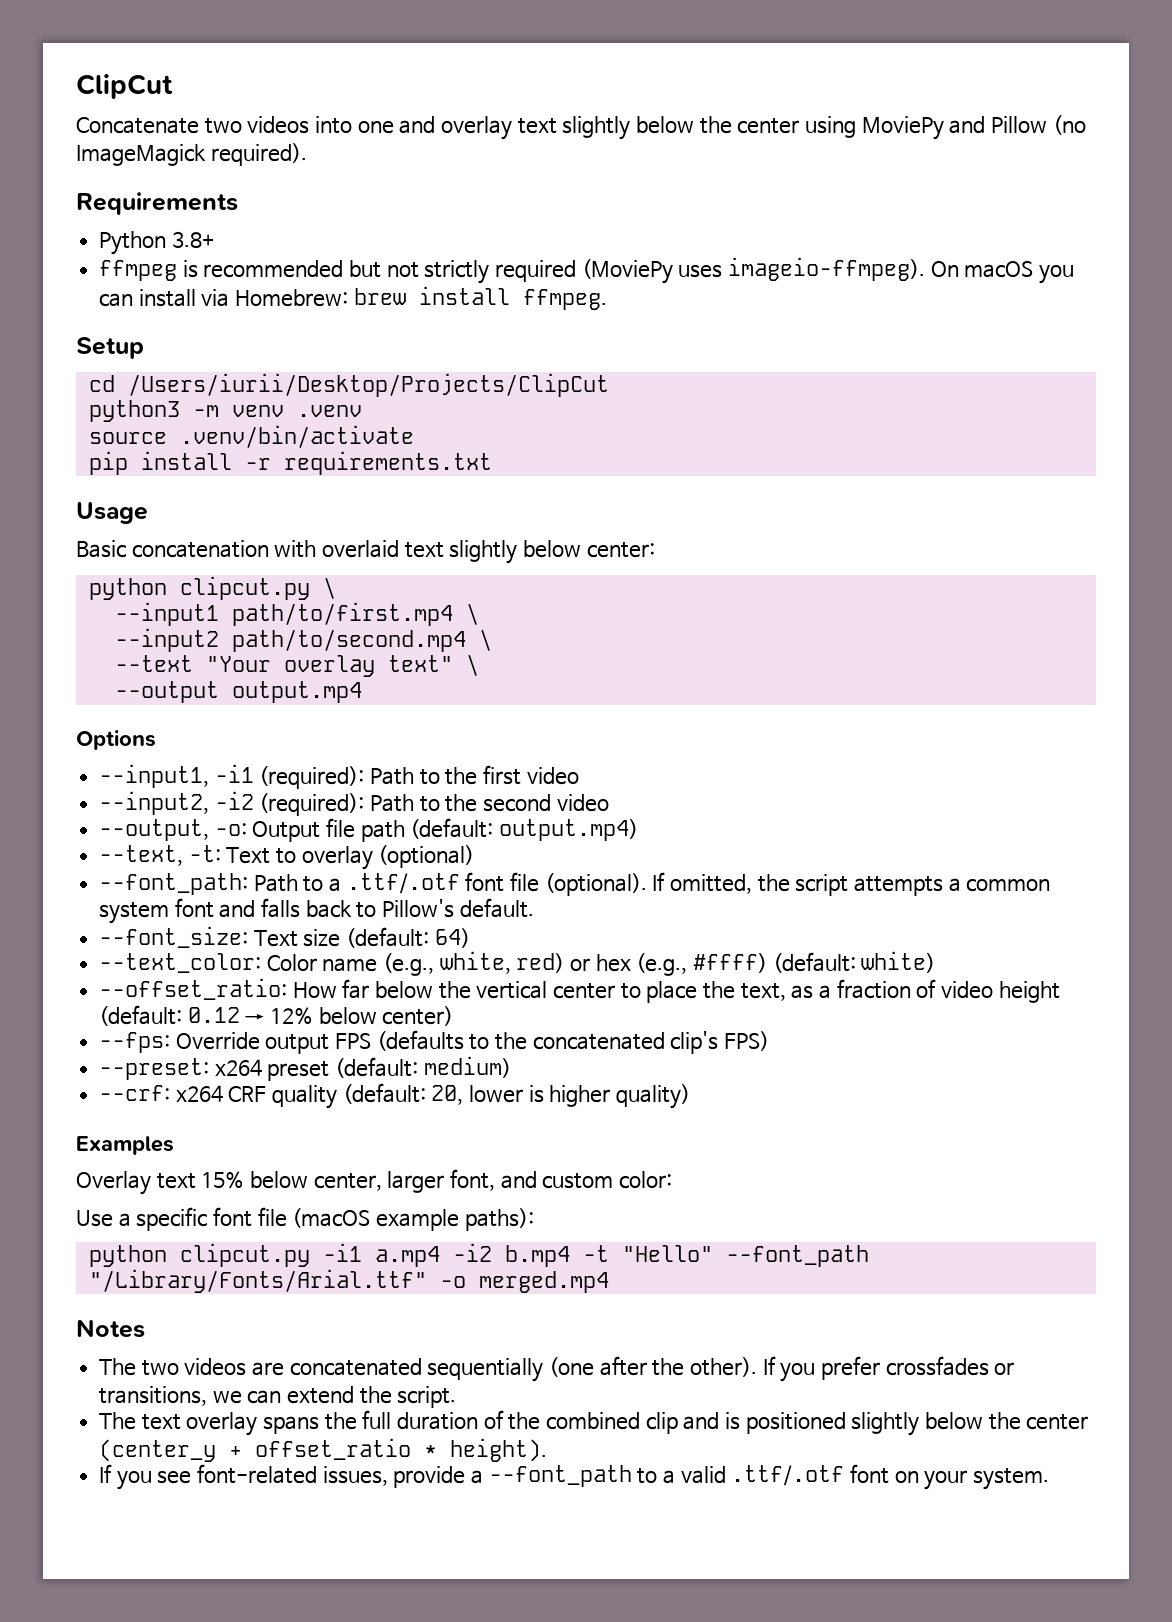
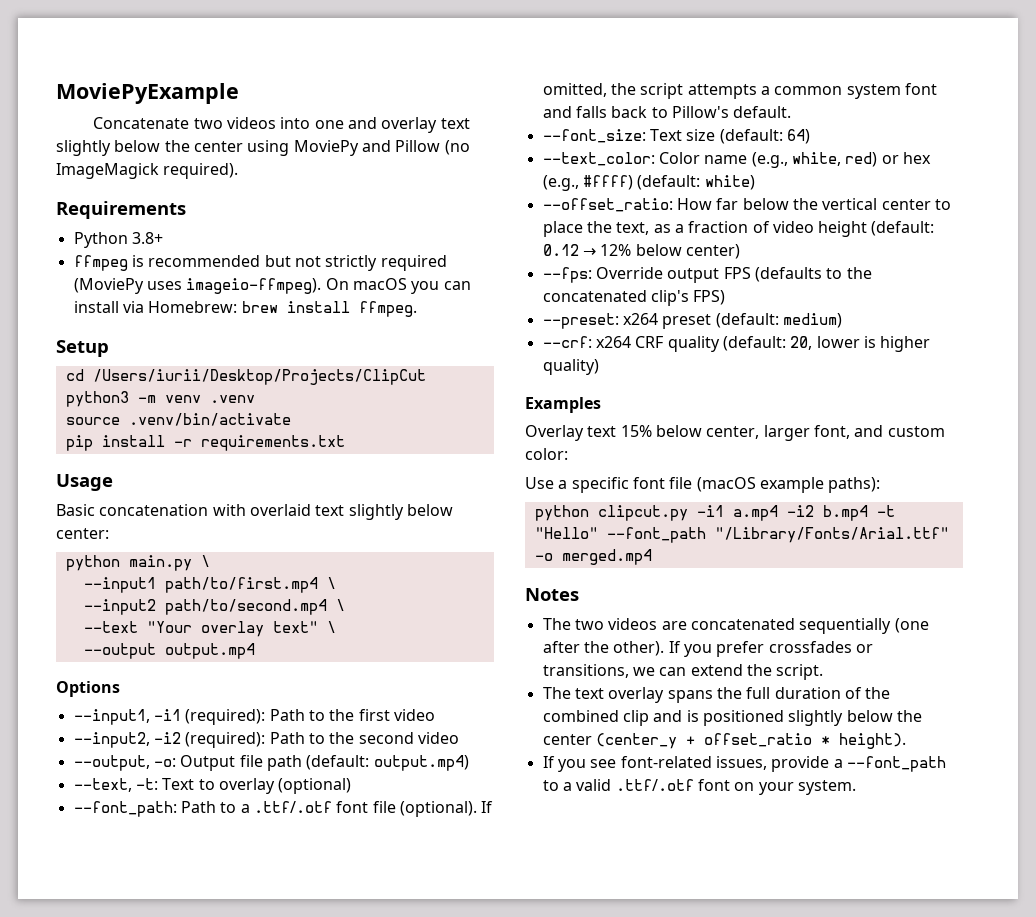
- ClipCut
+ MoviePyExample
- python clipcut.py \
+ python main.py \

